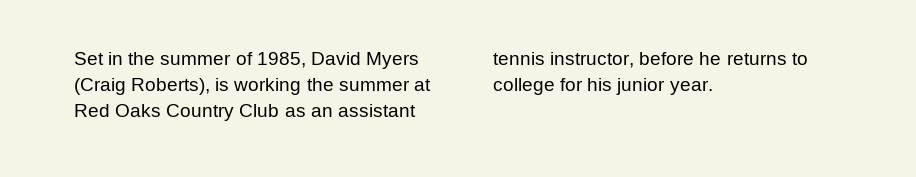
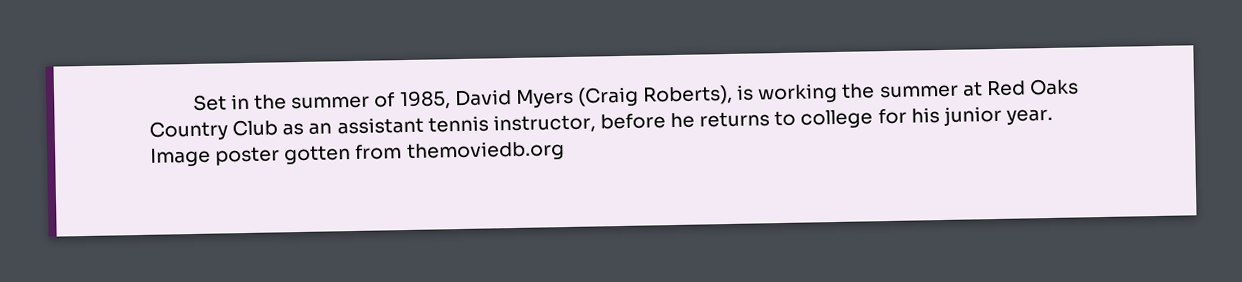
+ Image poster gotten from themoviedb.org

